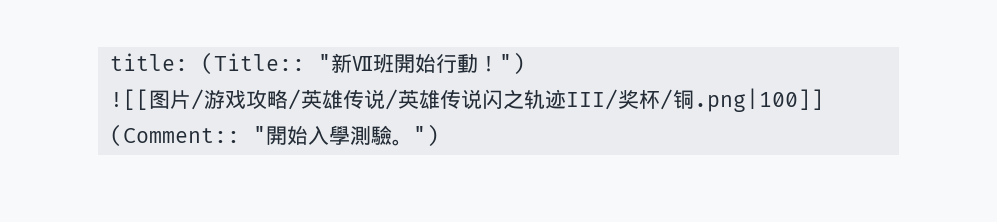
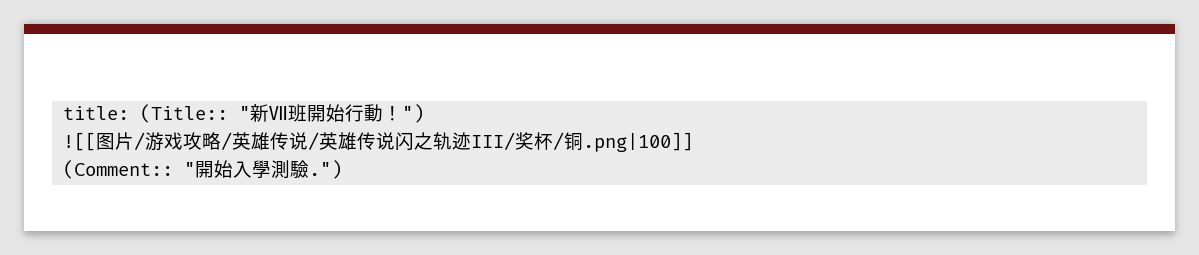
- (Comment:: "開始入學測驗。")
+ (Comment:: "開始入學測驗.")

